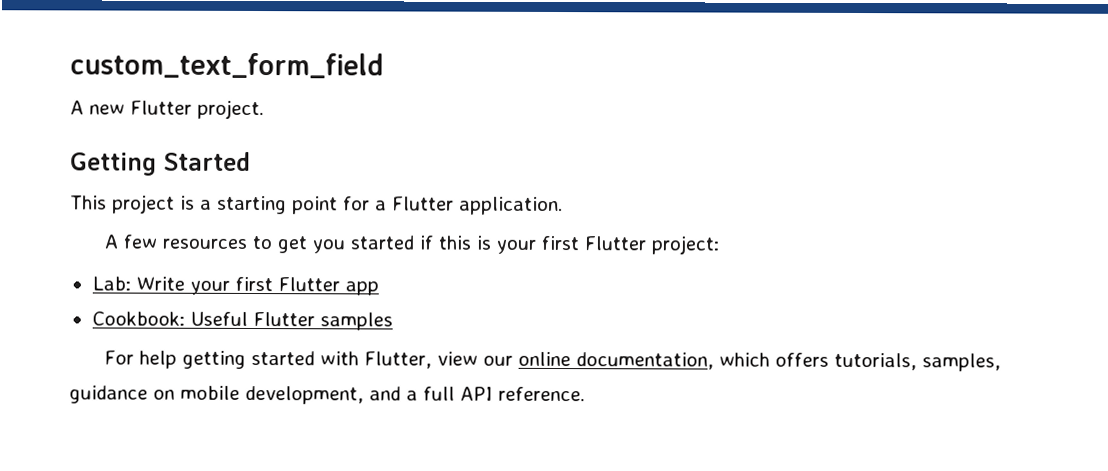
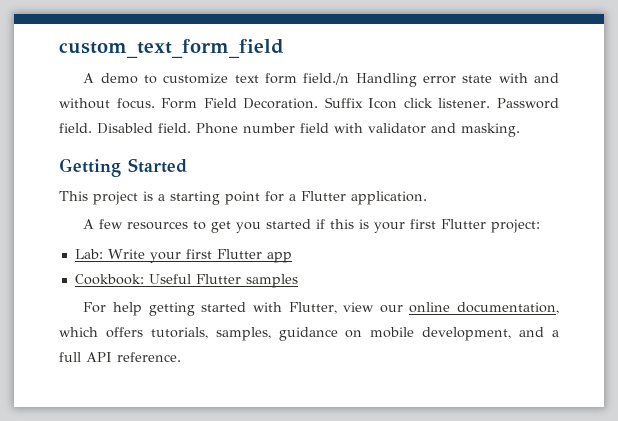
- A new Flutter project.
+ A demo to customize text form field./n Handling error state with and without focus. Form Field Decoration. Suffix Icon click listener. Password field. Disabled field. Phone number field with validator and masking.

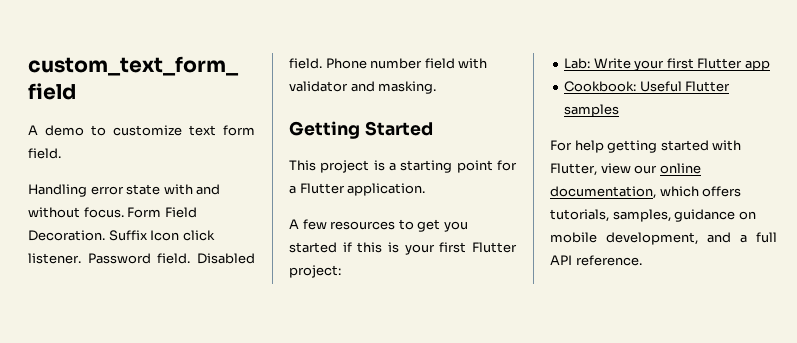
- A demo to customize text form field./n Handling error state with and without focus.
+ A demo to customize text form field.
+ Handling error state with and without focus.

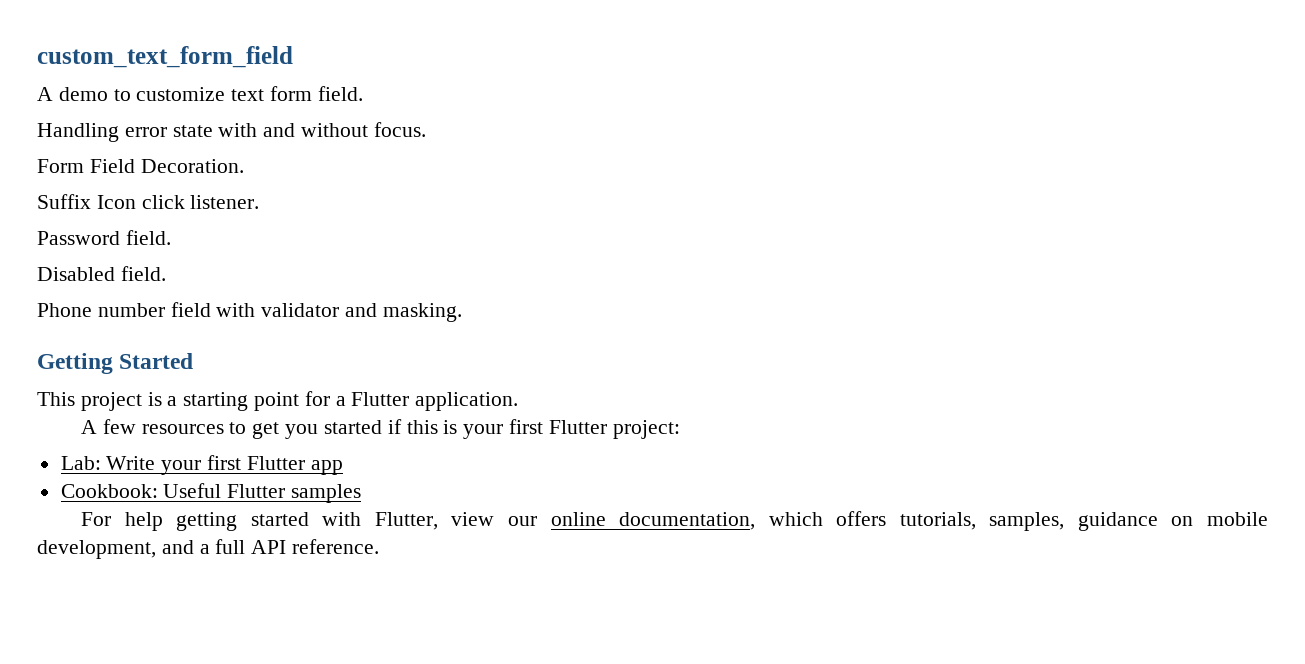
- Handling error state with and without focus. Form Field Decoration. Suffix Icon click listener. Password field. Disabled field. Phone number field with validator and masking.
+ Handling error state with and without focus.
+ Form Field Decoration.
+ Suffix Icon click listener.
+ Password field.
+ Disabled field.
+ Phone number field with validator and masking.

